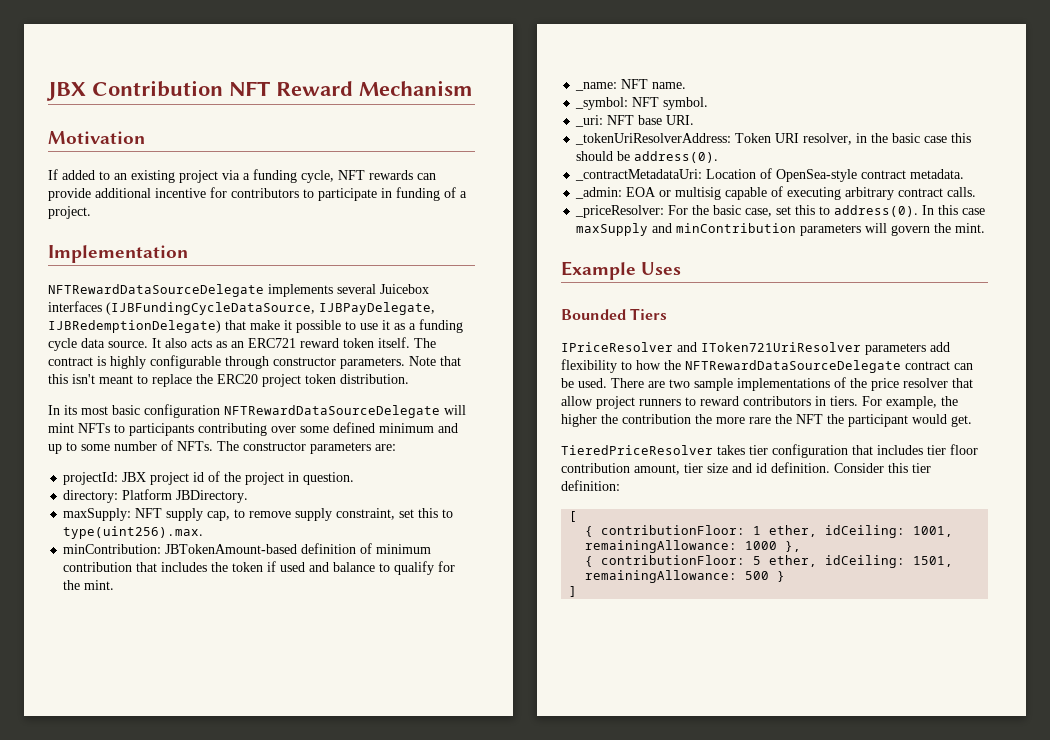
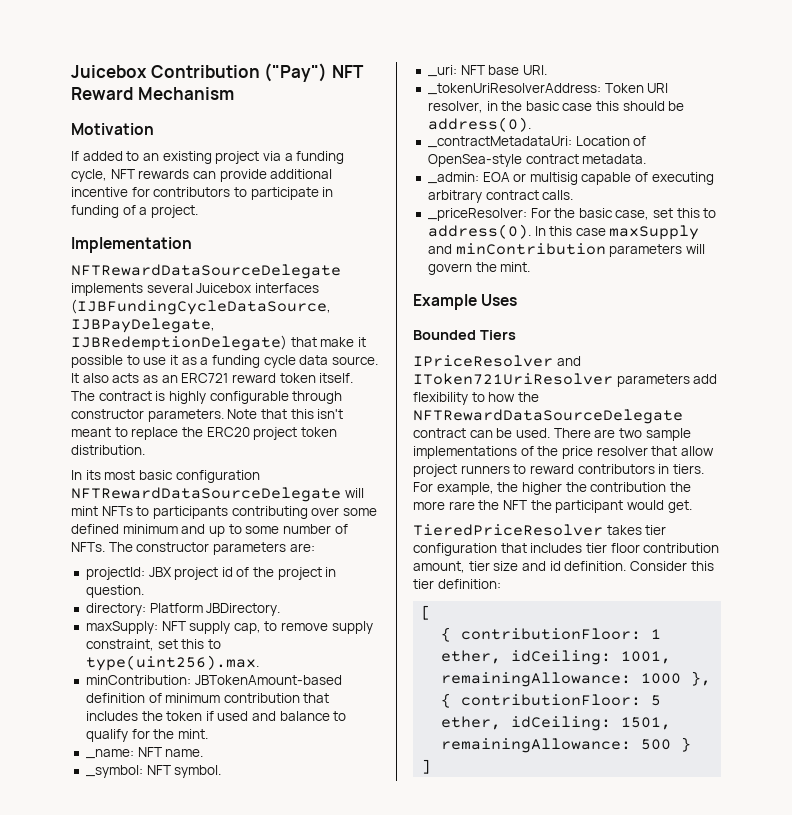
- JBX Contribution NFT Reward Mechanism
+ Juicebox Contribution ("Pay") NFT Reward Mechanism

